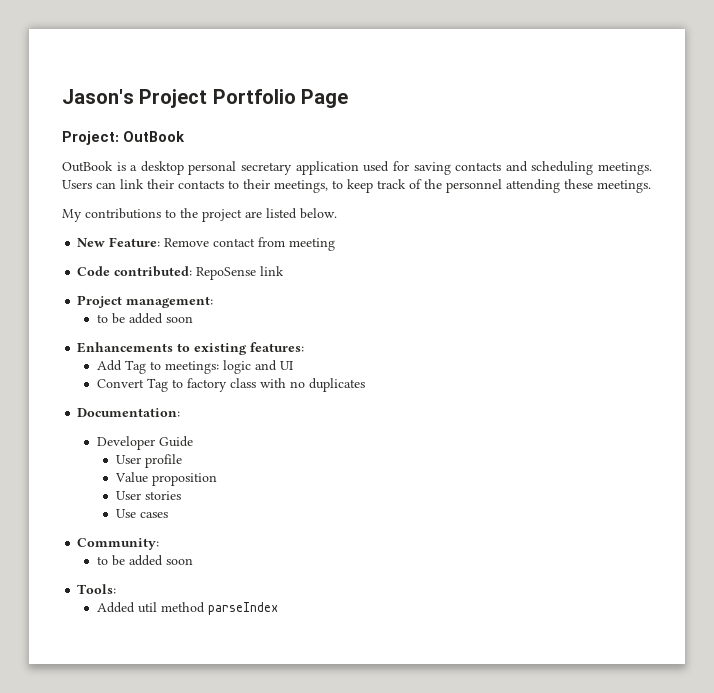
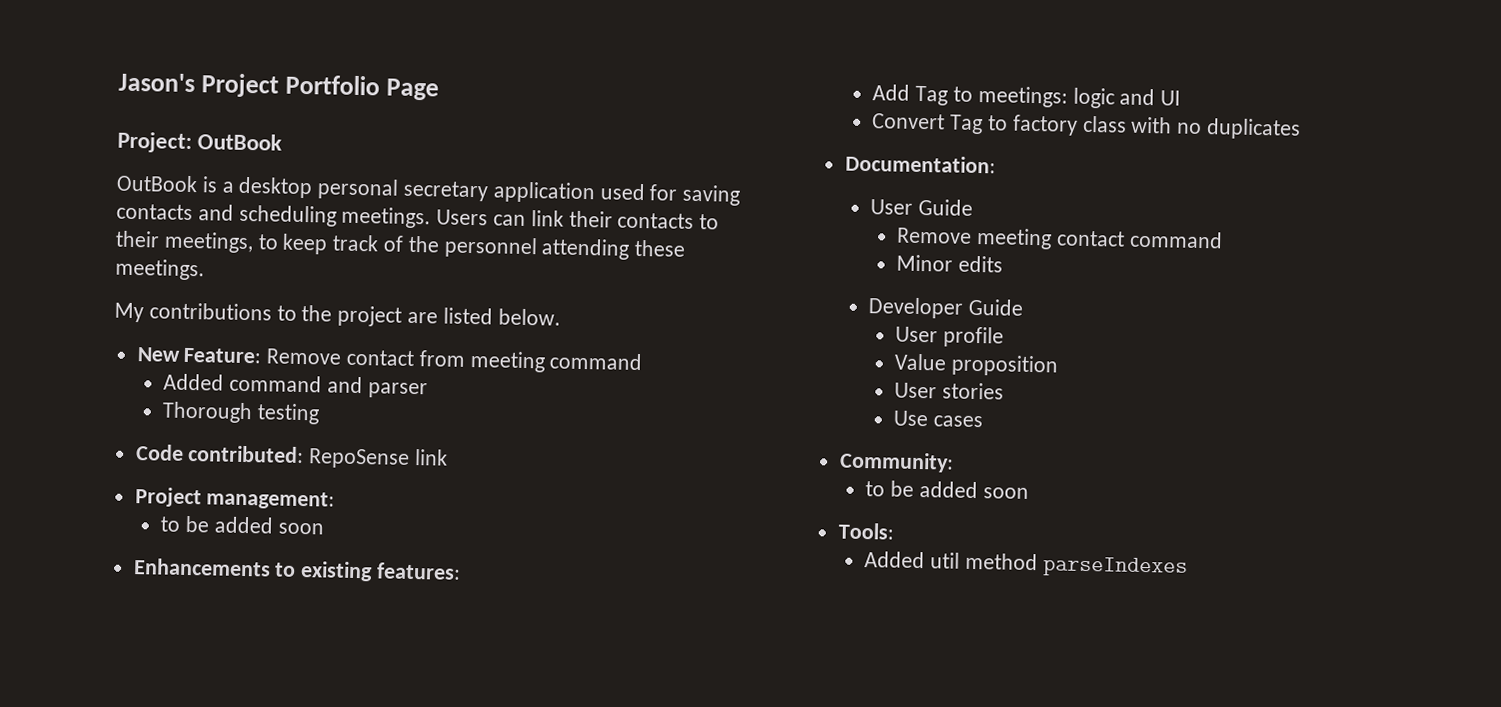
- New Feature: Remove contact from meeting
+ New Feature: Remove contact from meeting command
+ Added command and parser
+ Thorough testing
+ User Guide
+ Remove meeting contact command
+ Minor edits
- Added util method parseIndex
+ Added util method parseIndexes

